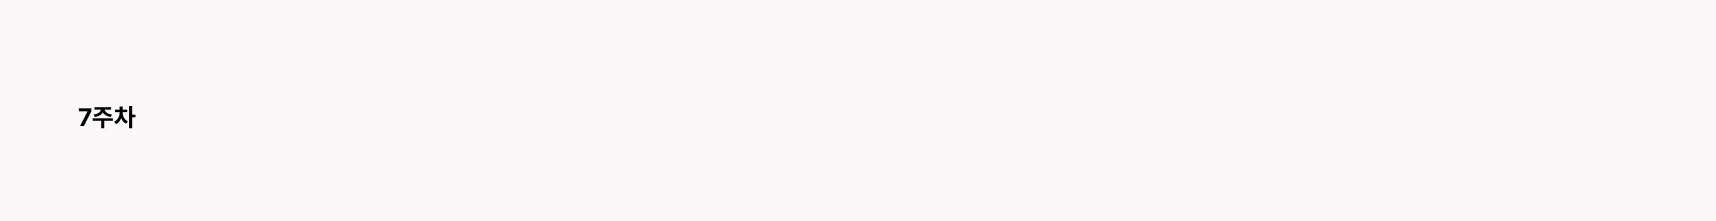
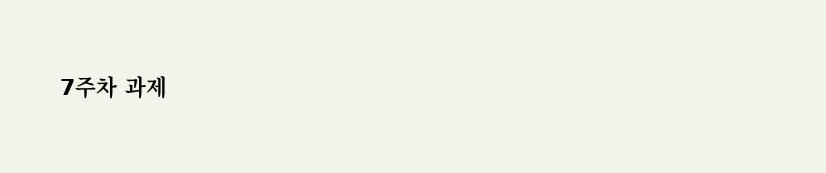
- 7주차
+ 7주차 과제

